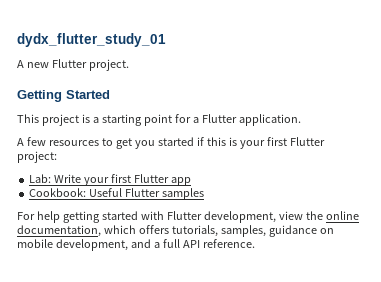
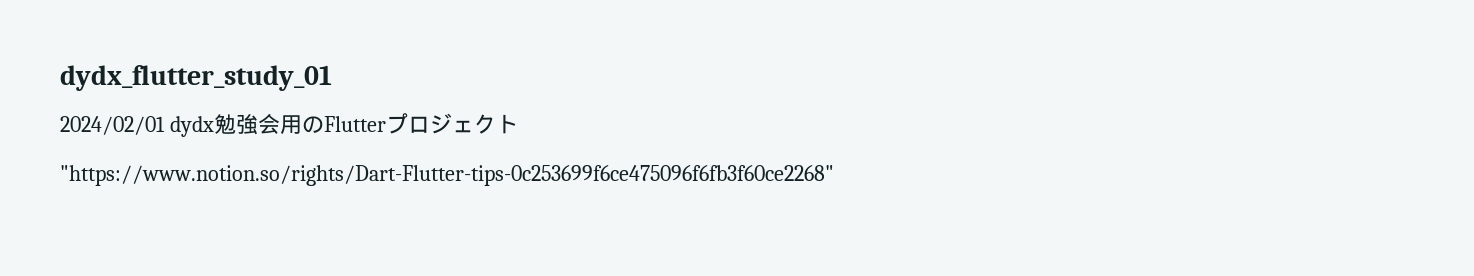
- A new Flutter project.
- Getting Started
- This project is a starting point for a Flutter application.
- A few resources to get you started if this is your first Flutter project:
- Lab: Write your first Flutter app
- Cookbook: Useful Flutter samples
- For help getting started with Flutter development, view the online documentation, which offers tutorials, samples, guidance on mobile development, and a full API reference.
+ 2024/02/01 dydx勉強会用のFlutterプロジェクト
+ "https://www.notion.so/rights/Dart-Flutter-tips-0c253699f6ce475096f6fb3f60ce2268"

